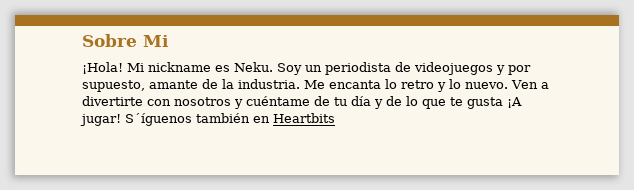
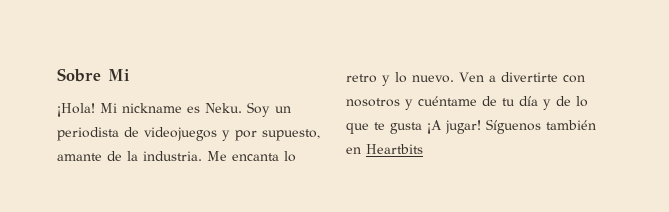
- S´íguenos también en Heartbits
+ Síguenos también en Heartbits

